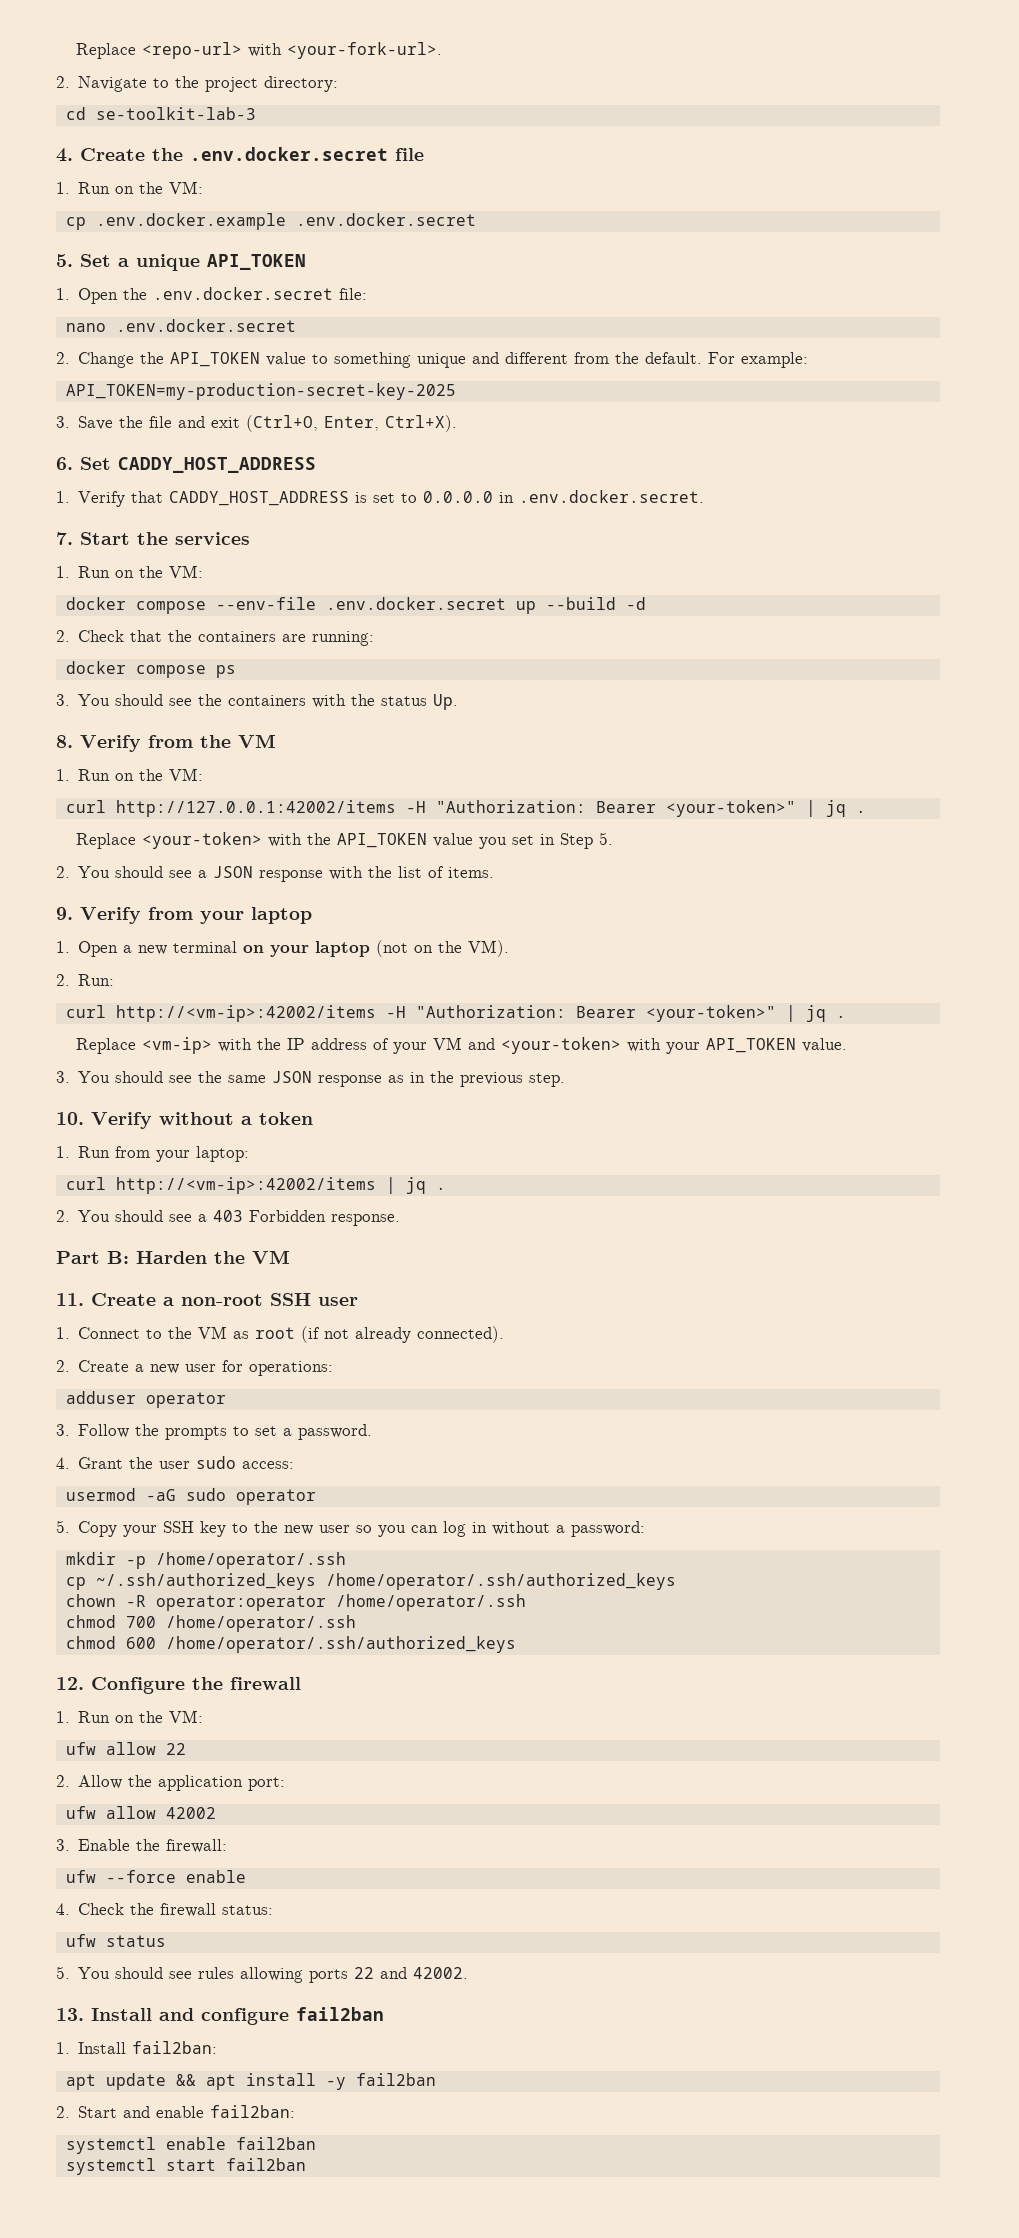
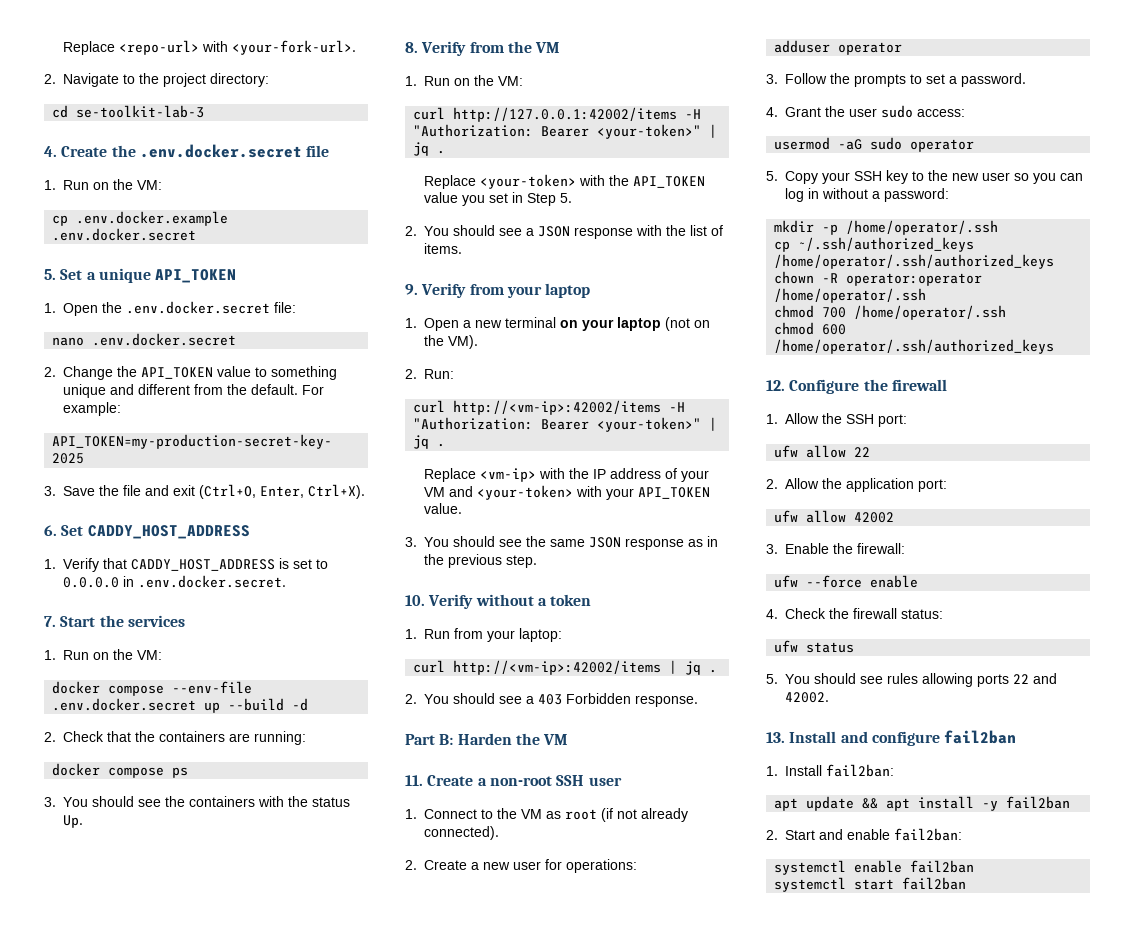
  12. Configure the firewall
- 1. Run on the VM:
+ 1. Allow the SSH port:

